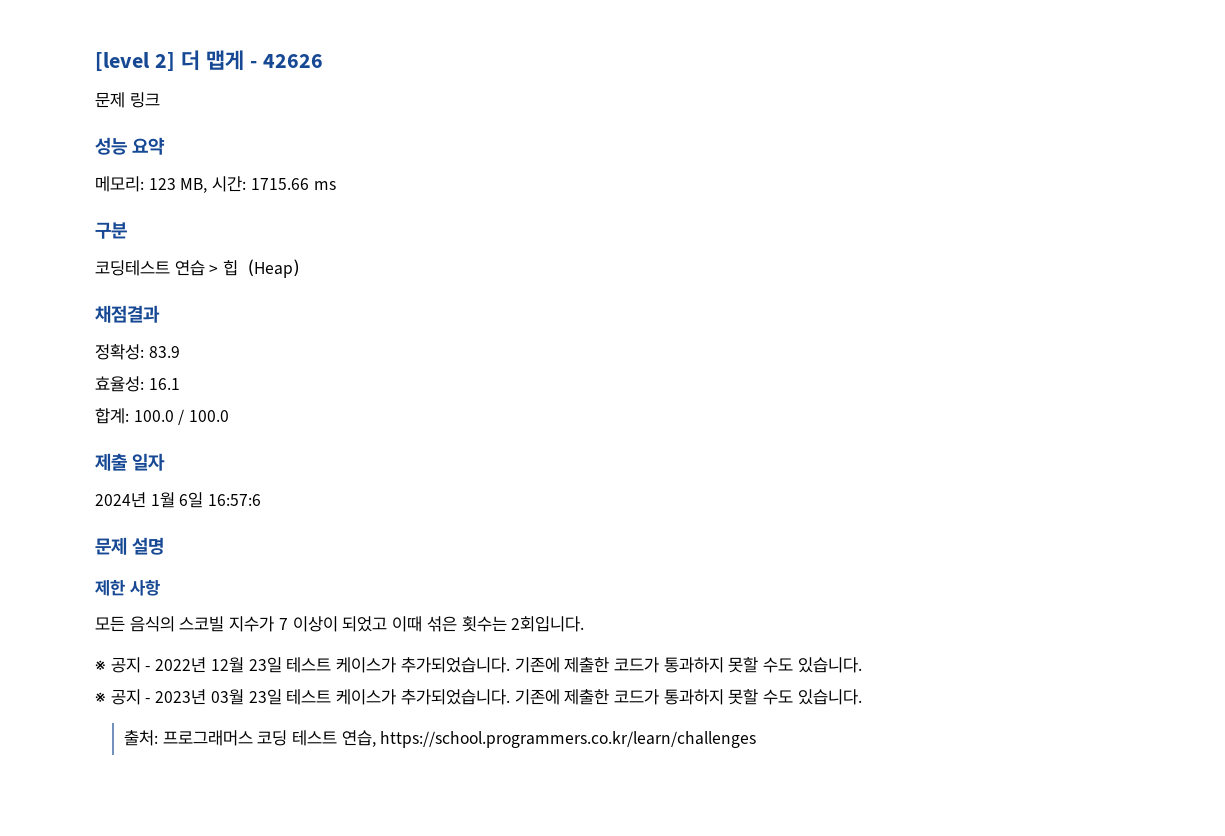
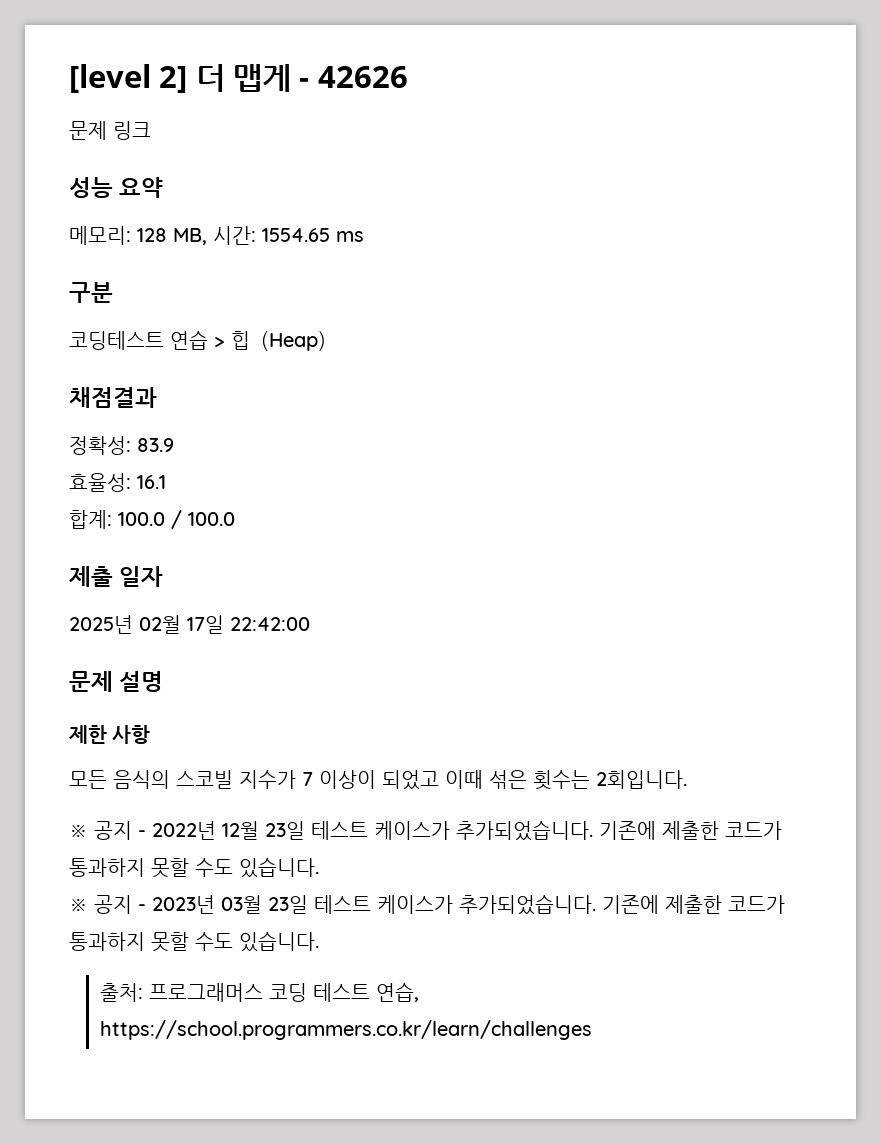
- 메모리: 123 MB, 시간: 1715.66 ms
+ 메모리: 128 MB, 시간: 1554.65 ms
- 2024년 1월 6일 16:57:6
+ 2025년 02월 17일 22:42:00

